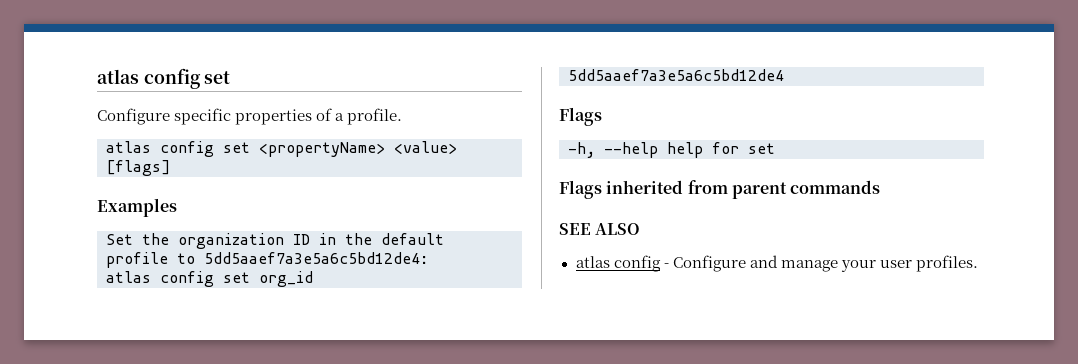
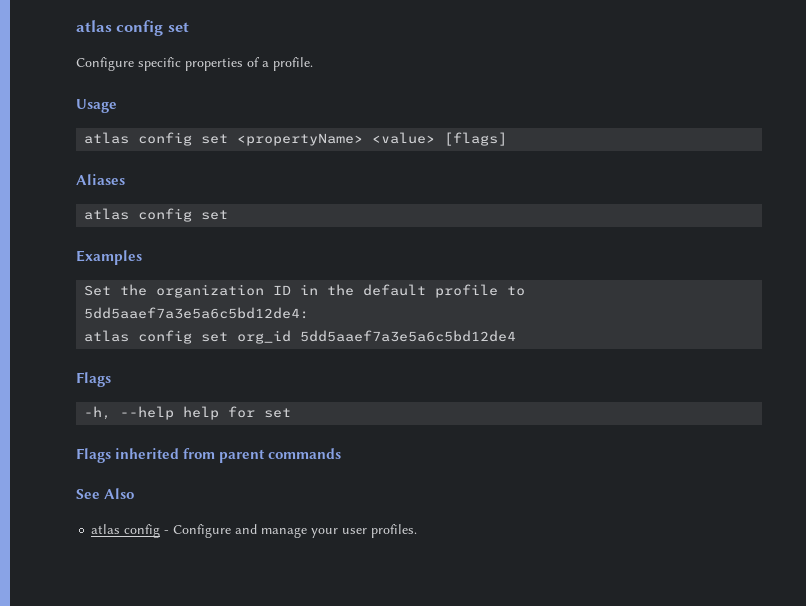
+ Usage
+ Aliases
+ atlas config set
- SEE ALSO
+ See Also

